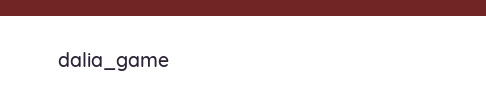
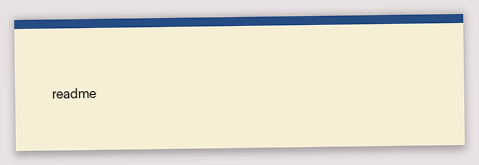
- dalia_game
+ readme

